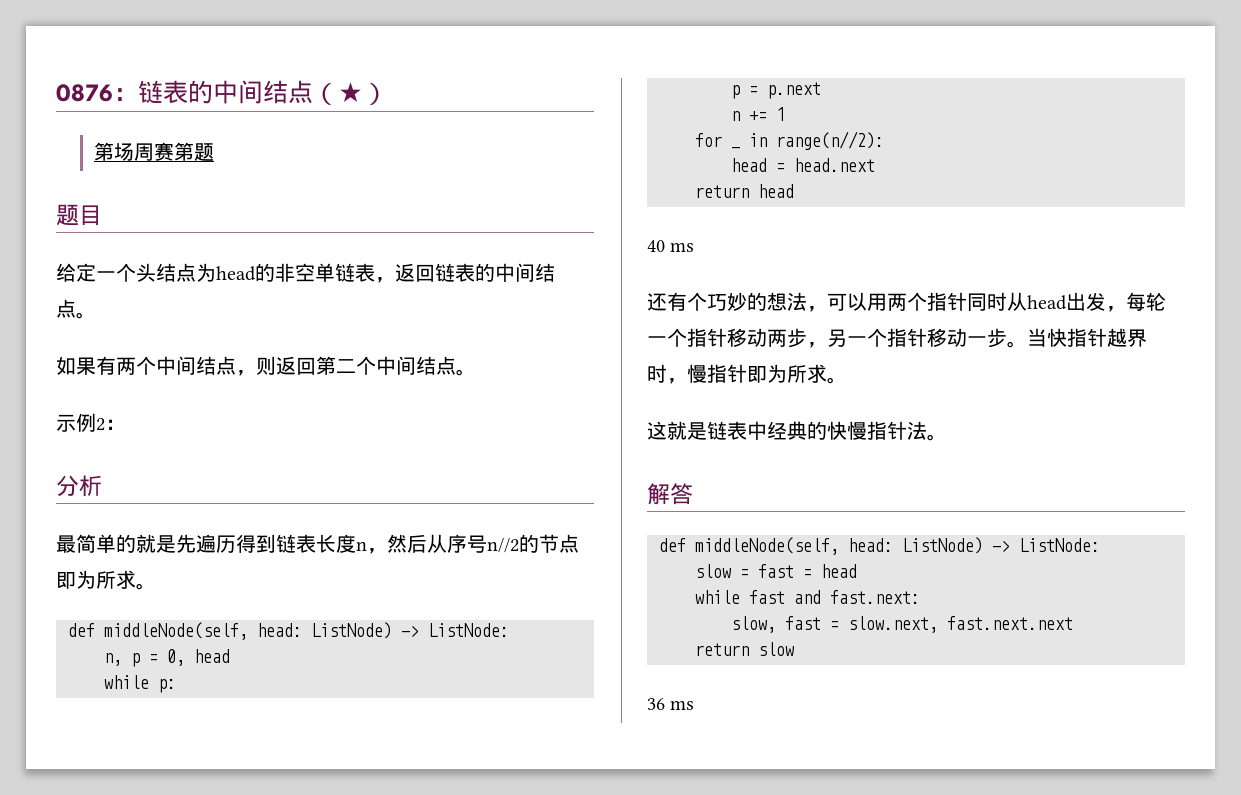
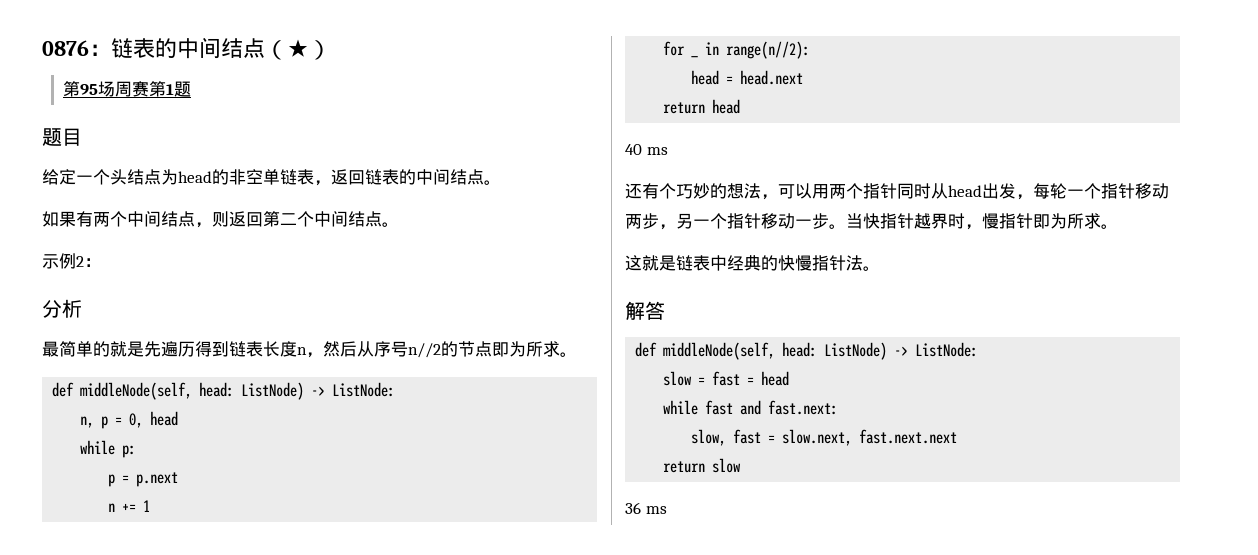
- 第场周赛第题
+ 第95场周赛第1题

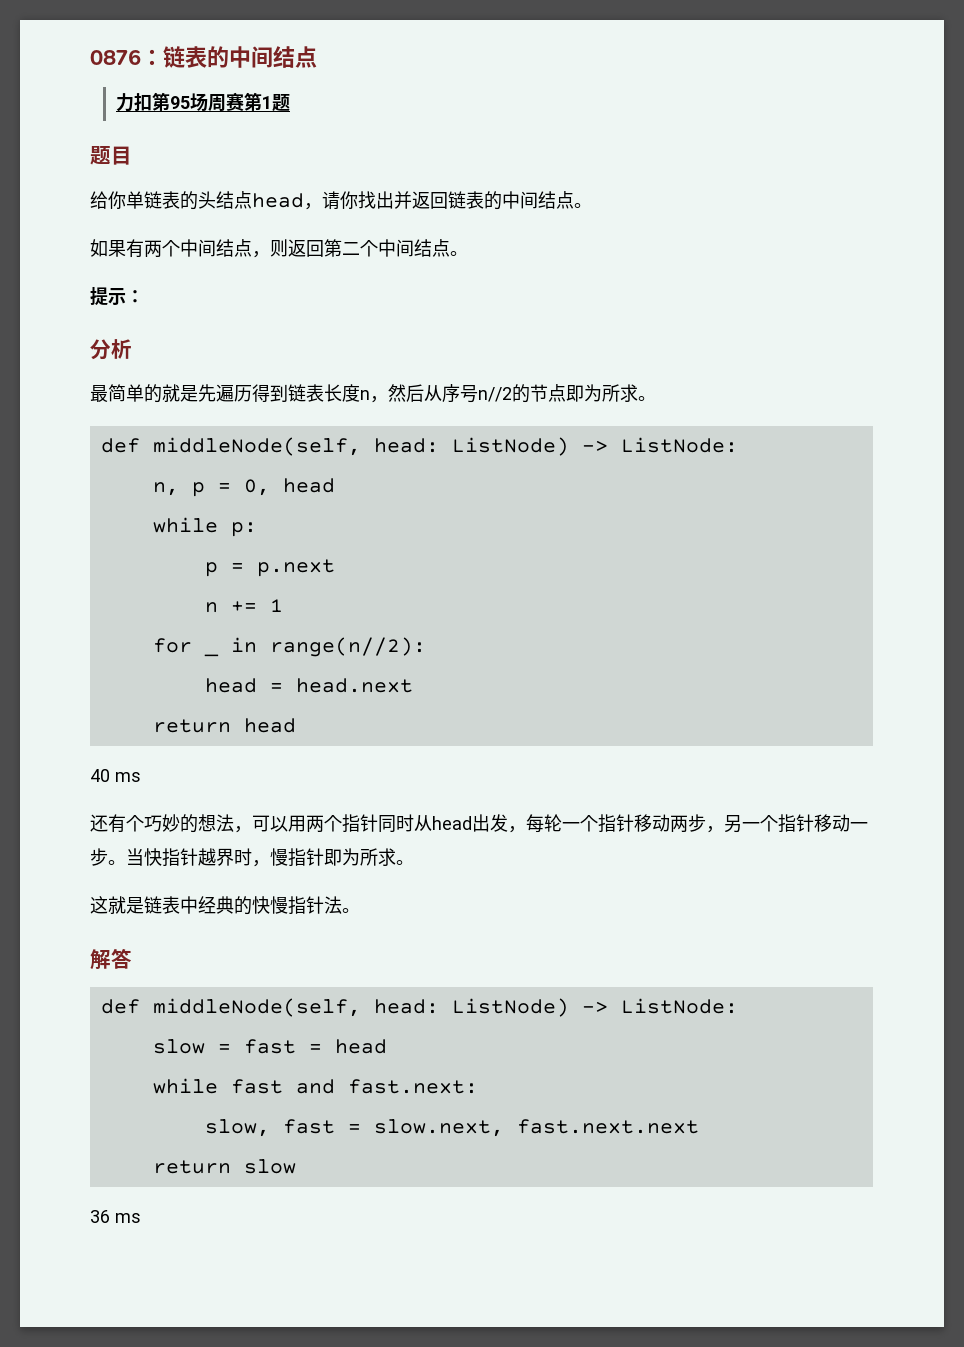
- 0876：链表的中间结点（★）
- 第95场周赛第1题
+ 0876：链表的中间结点
+ 力扣第95场周赛第1题
- 给定一个头结点为head的非空单链表，返回链表的中间结点。
+ 给你单链表的头结点head，请你找出并返回链表的中间结点。
- 示例2：
+ 提示：

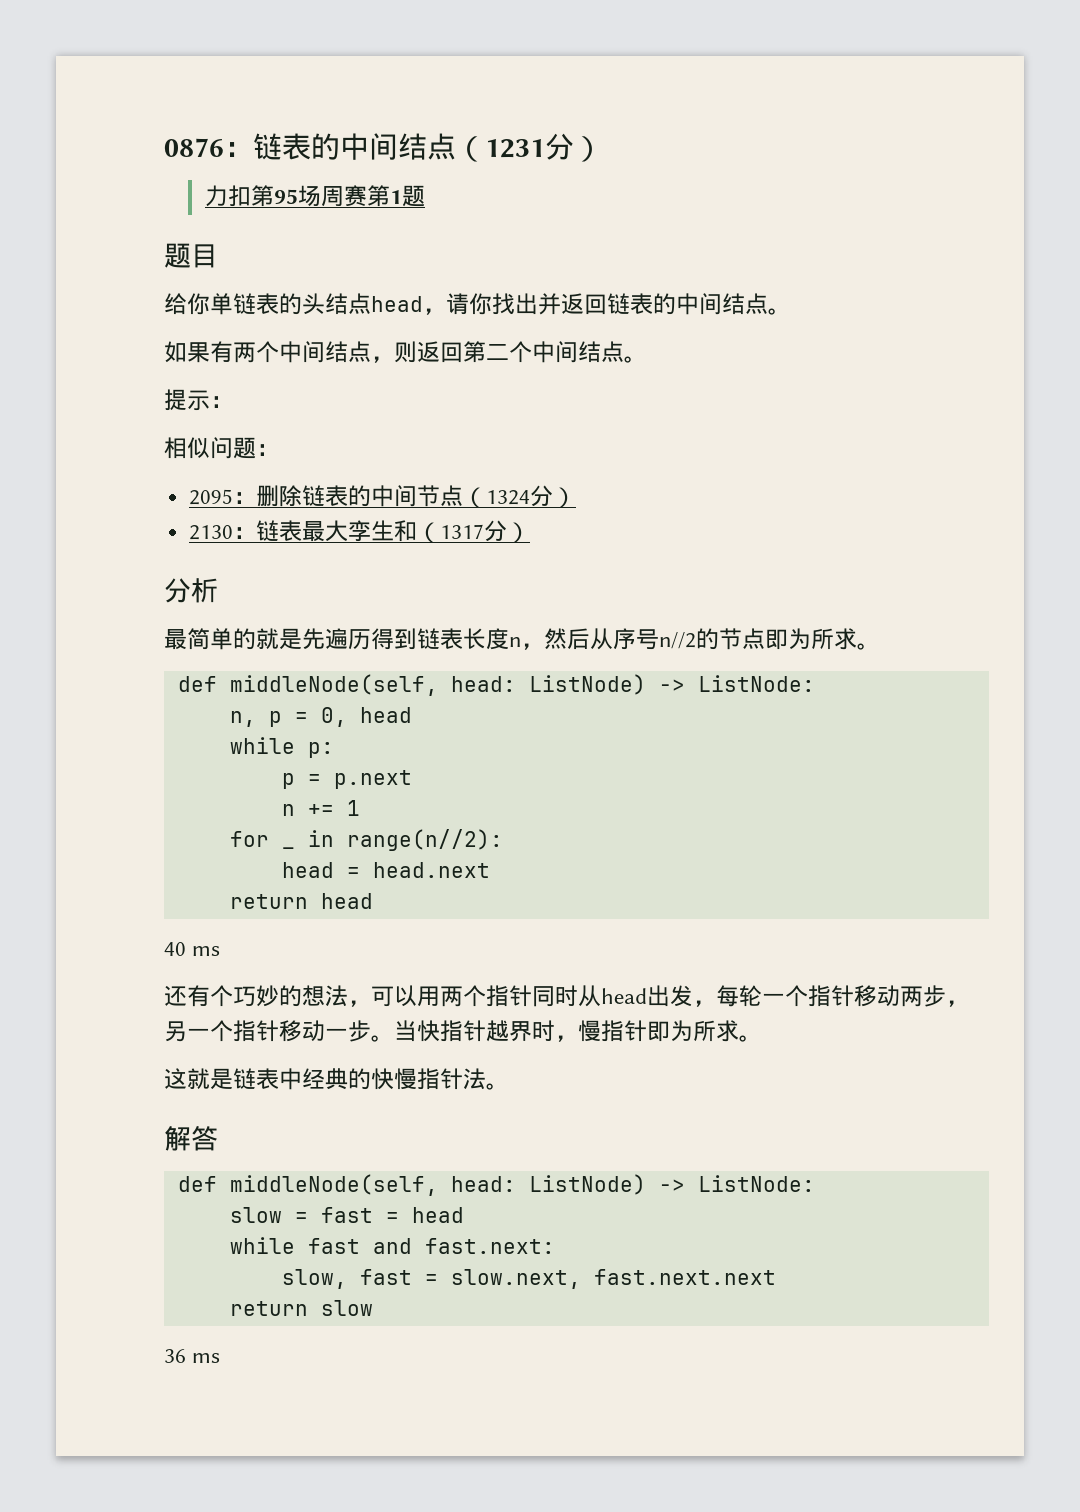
- 0876：链表的中间结点
+ 0876：链表的中间结点（1231分）
+ 相似问题：
+ 2095：删除链表的中间节点（1324分）
+ 2130：链表最大孪生和（1317分）

